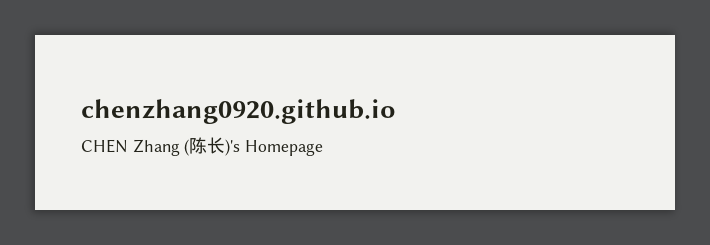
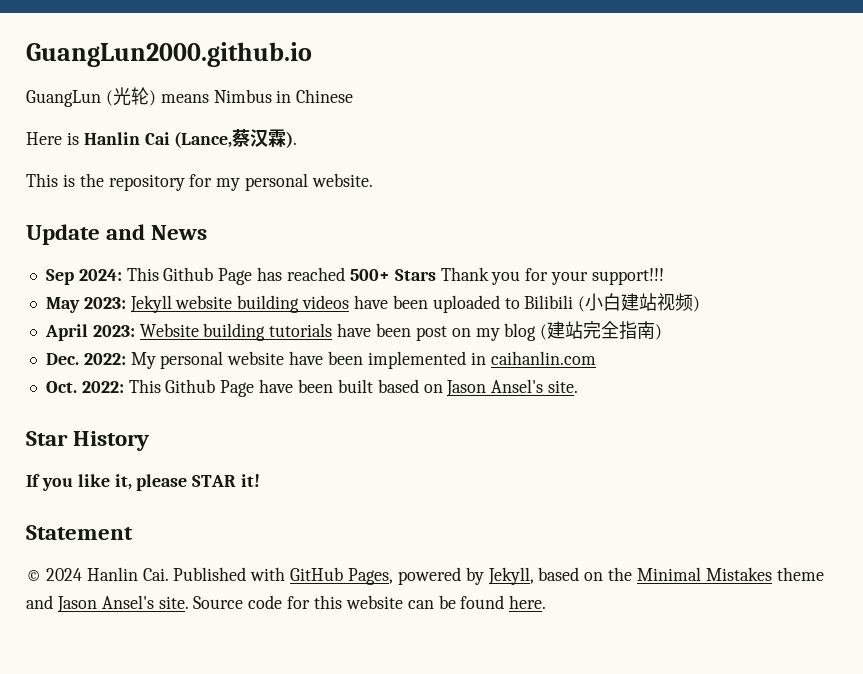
- chenzhang0920.github.io
- CHEN Zhang (陈长)'s Homepage
+ GuangLun2000.github.io
+ GuangLun (光轮) means Nimbus in Chinese
+ Here is Hanlin Cai (Lance,蔡汉霖).
+ This is the repository for my personal website.
+ Update and News
+ Sep 2024: This Github Page has reached 500+ Stars Thank you for your support!!!
+ May 2023: Jekyll website building videos have been uploaded to Bilibili (小白建站视频)
+ April 2023: Website building tutorials have been post on my blog (建站完全指南)
+ Dec. 2022: My personal website have been implemented in caihanlin.com
+ Oct. 2022: This Github Page have been built based on Jason Ansel's site.
+ Star History
+ If you like it, please STAR it!
+ Statement
+ © 2024 Hanlin Cai. Published with GitHub Pages, powered by Jekyll, based on the Minimal Mistakes theme and Jason Ansel's site. Source code for this website can be found here.

